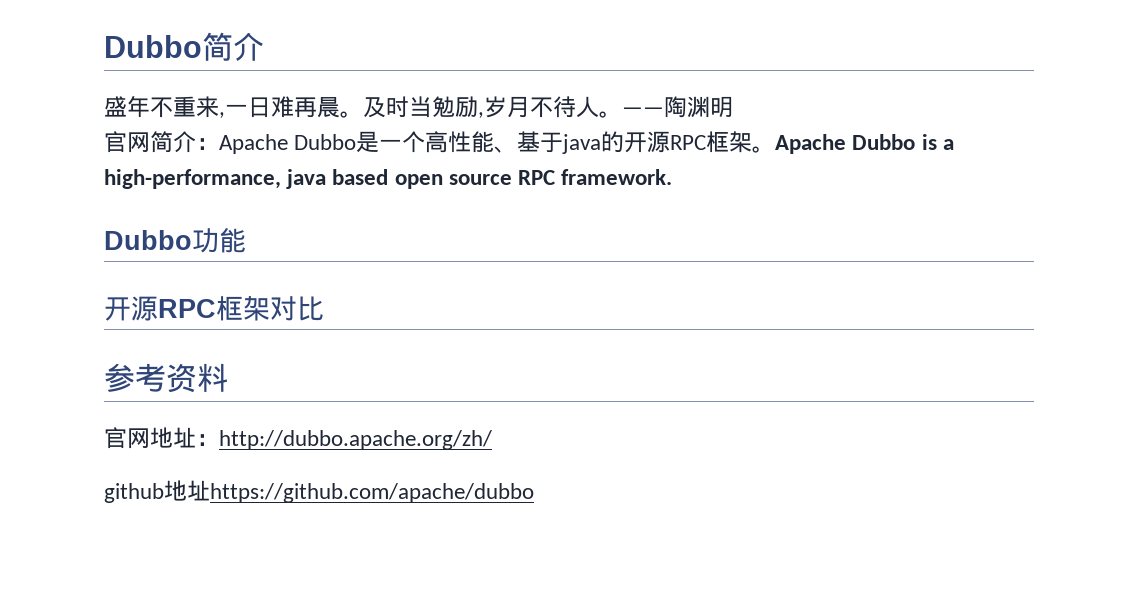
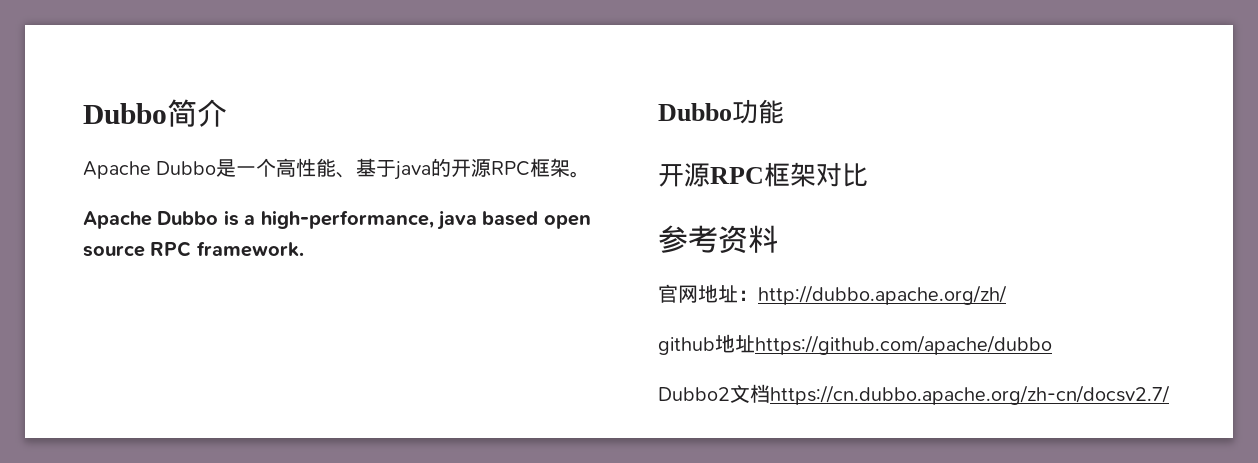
- 盛年不重来,一日难再晨。及时当勉励,岁月不待人。——陶渊明
- 官网简介：Apache Dubbo是一个高性能、基于java的开源RPC框架。Apache Dubbo is a high-performance, java based open source RPC framework.
+ Apache Dubbo是一个高性能、基于java的开源RPC框架。
+ Apache Dubbo is a high-performance, java based open source RPC framework.
+ Dubbo2文档https://cn.dubbo.apache.org/zh-cn/docsv2.7/

